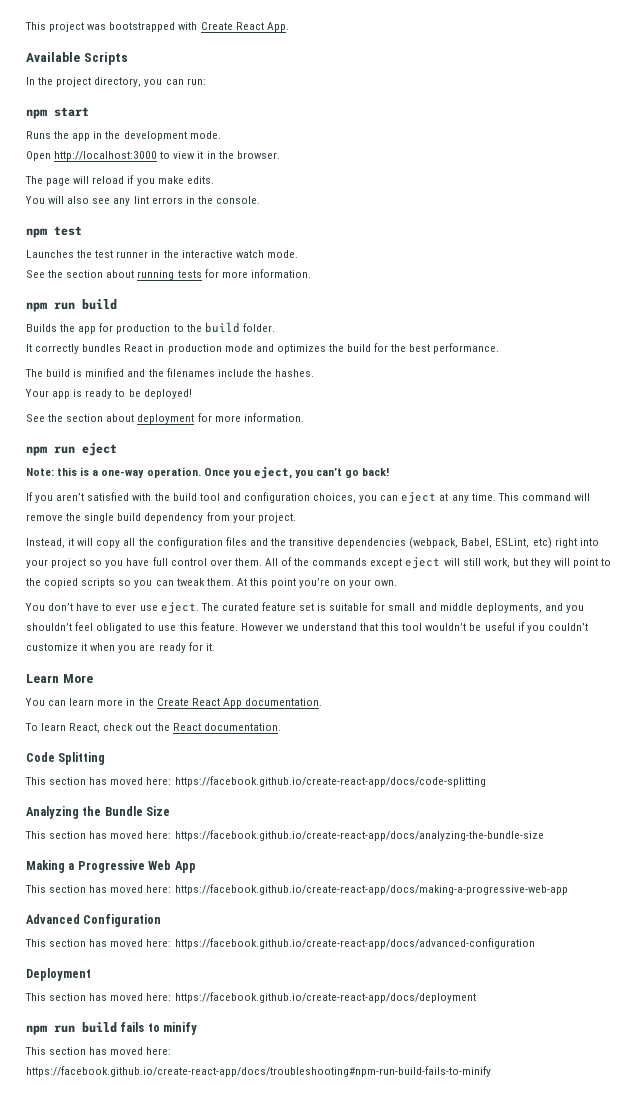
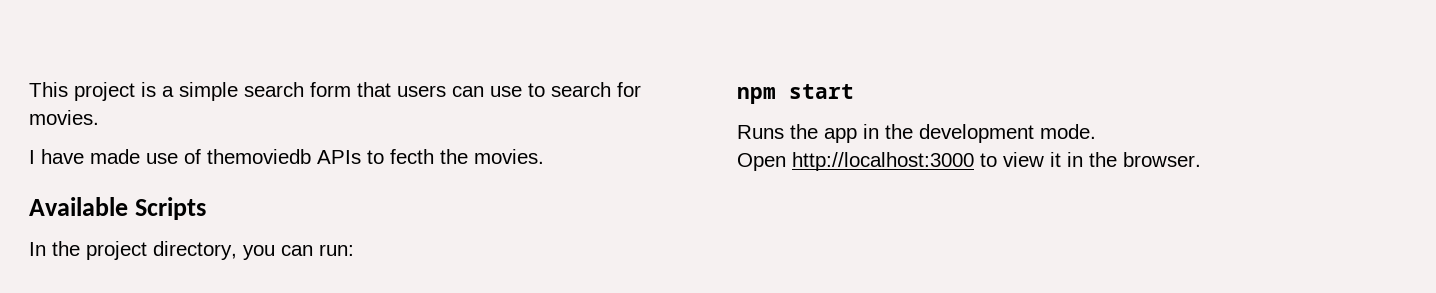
- This project was bootstrapped with Create React App.
+ This project is a simple search form that users can use to search for movies.
+ I have made use of themoviedb APIs to fecth the movies.
- The page will reload if you make edits.
- You will also see any lint errors in the console.
- npm test
- Launches the test runner in the interactive watch mode.
- See the section about running tests for more information.
- npm run build
- Builds the app for production to the build folder.
- It correctly bundles React in production mode and optimizes the build for the best performance.
- The build is minified and the filenames include the hashes.
- Your app is ready to be deployed!
- See the section about deployment for more information.
- npm run eject
- Note: this is a one-way operation. Once you eject, you can’t go back!
- If you aren’t satisfied with the build tool and configuration choices, you can eject at any time. This command will remove the single build dependency from your project.
- Instead, it will copy all the configuration files and the transitive dependencies (webpack, Babel, ESLint, etc) right into your project so you have full control over them. All of the commands except eject will still work, but they will point to the copied scripts so you can tweak them. At this point you’re on your own.
- You don’t have to ever use eject. The curated feature set is suitable for small and middle deployments, and you shouldn’t feel obligated to use this feature. However we understand that this tool wouldn’t be useful if you couldn’t customize it when you are ready for it.
- Learn More
- You can learn more in the Create React App documentation.
- To learn React, check out the React documentation.
- Code Splitting
- This section has moved here: https://facebook.github.io/create-react-app/docs/code-splitting
- Analyzing the Bundle Size
- This section has moved here: https://facebook.github.io/create-react-app/docs/analyzing-the-bundle-size
- Making a Progressive Web App
- This section has moved here: https://facebook.github.io/create-react-app/docs/making-a-progressive-web-app
- Advanced Configuration
- This section has moved here: https://facebook.github.io/create-react-app/docs/advanced-configuration
- Deployment
- This section has moved here: https://facebook.github.io/create-react-app/docs/deployment
- npm run build fails to minify
- This section has moved here: https://facebook.github.io/create-react-app/docs/troubleshooting#npm-run-build-fails-to-minify

